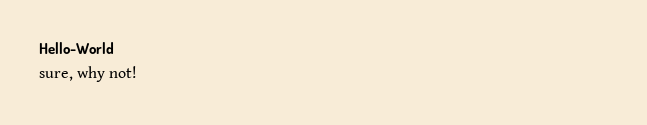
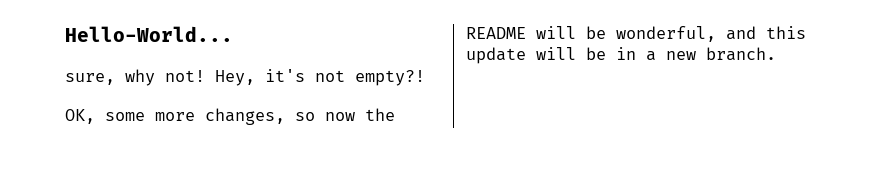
- Hello-World
+ Hello-World...
+ Hey, it's not empty?!
+ OK, some more changes, so now the README will be wonderful, and this update will be in a new branch.

